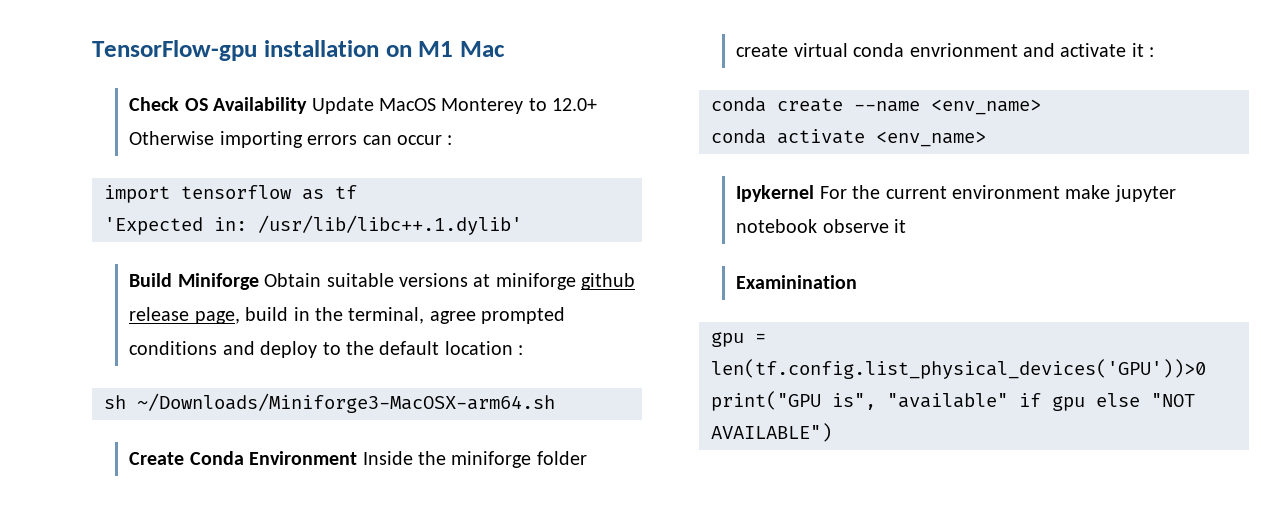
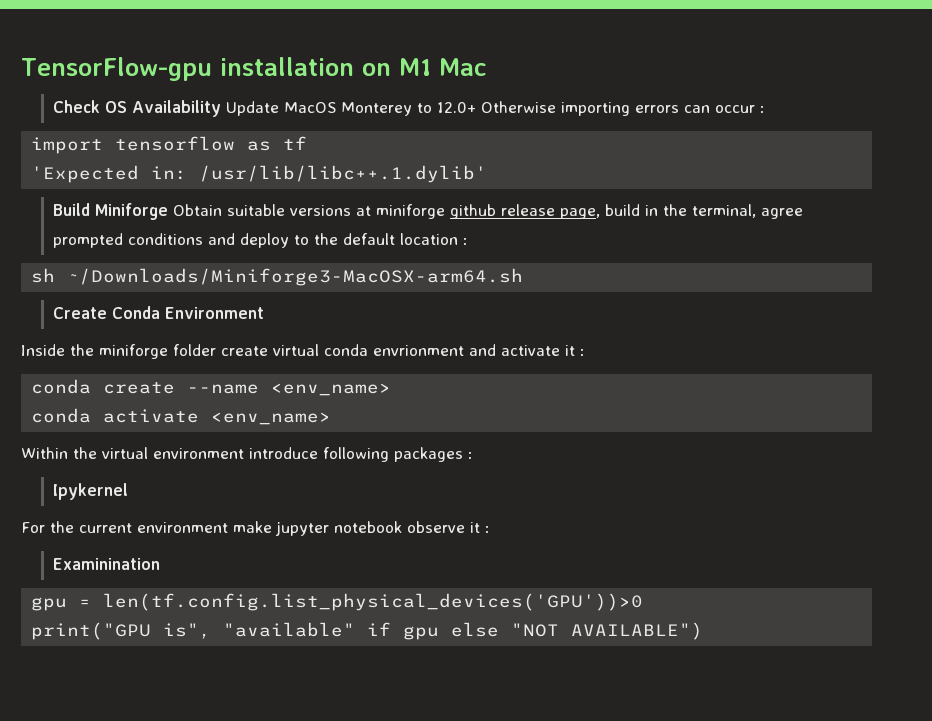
- Create Conda Environment Inside the miniforge folder create virtual conda envrionment and activate it :
+ Create Conda Environment
+ Inside the miniforge folder create virtual conda envrionment and activate it :
+ Within the virtual environment introduce following packages :
- Ipykernel For the current environment make jupyter notebook observe it
+ Ipykernel
+ For the current environment make jupyter notebook observe it :

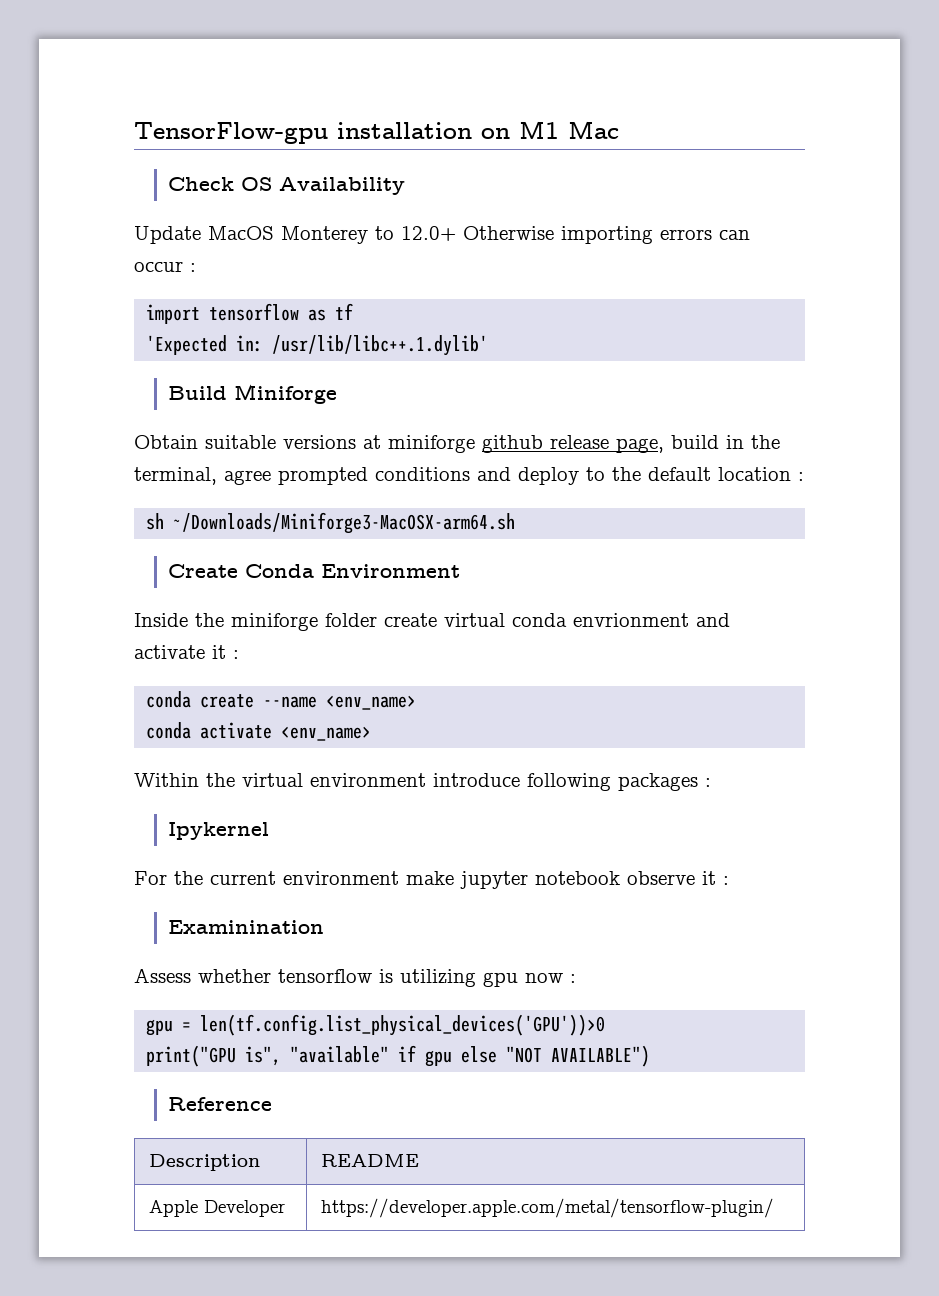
- Check OS Availability Update MacOS Monterey to 12.0+ Otherwise importing errors can occur :
+ Check OS Availability
+ Update MacOS Monterey to 12.0+ Otherwise importing errors can occur :
- Build Miniforge Obtain suitable versions at miniforge github release page, build in the terminal, agree prompted conditions and deploy to the default location :
+ Build Miniforge
+ Obtain suitable versions at miniforge github release page, build in the terminal, agree prompted conditions and deploy to the default location :
+ Assess whether tensorflow is utilizing gpu now :
+ Reference
+ Description | README
+ Apple Developer | https://developer.apple.com/metal/tensorflow-plugin/

